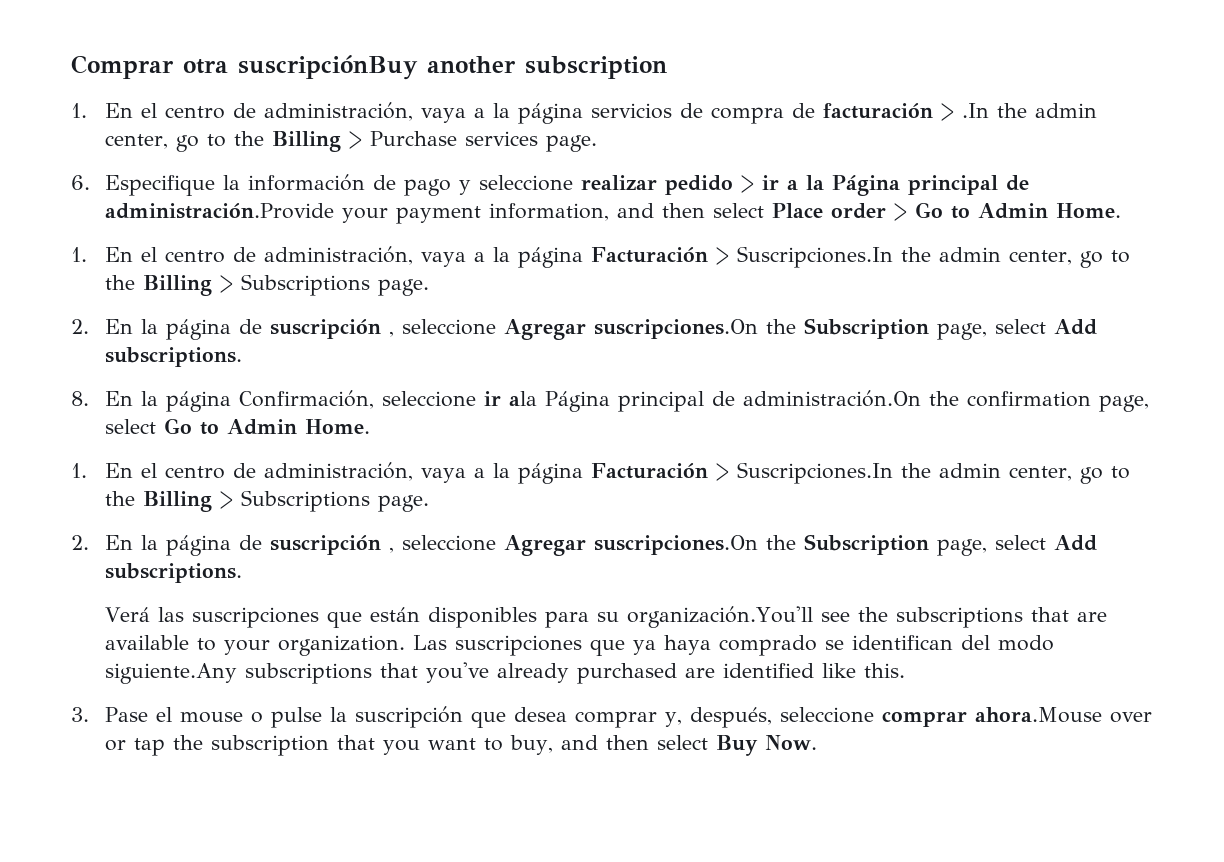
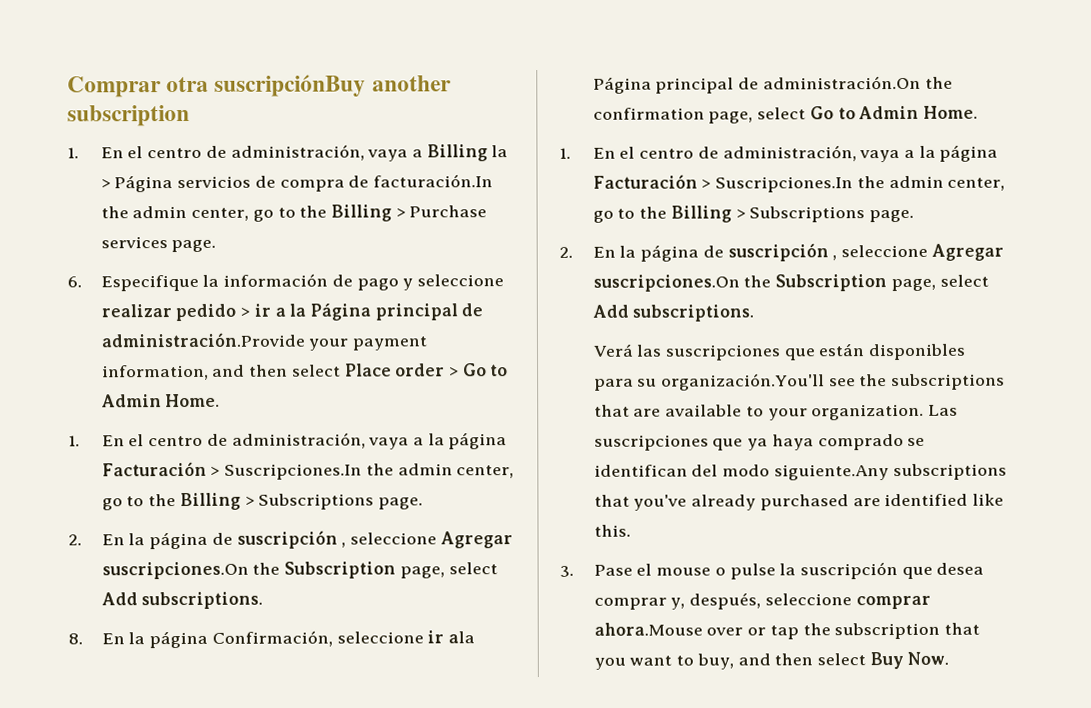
- 1. En el centro de administración, vaya a la página servicios de compra de facturación > .In the admin center, go to the Billing > Purchase services page.
+ 1. En el centro de administración, vaya a Billing la > Página servicios de compra de facturación.In the admin center, go to the Billing > Purchase services page.

